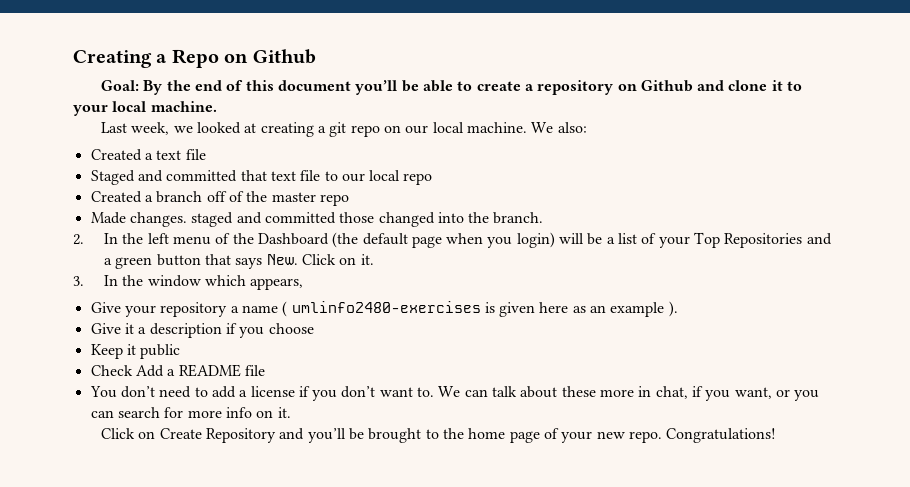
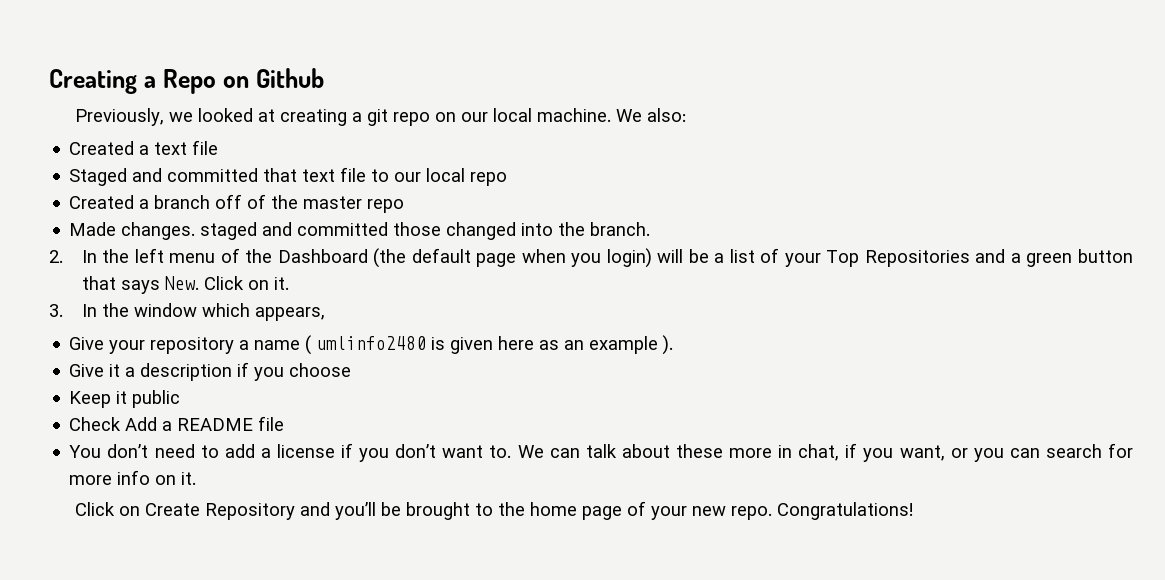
- Goal: By the end of this document you’ll be able to create a repository on Github and clone it to your local machine.
- Last week, we looked at creating a git repo on our local machine.
+ Previously, we looked at creating a git repo on our local machine.
- Give your repository a name ( umlinfo2480-exercises is given here as an example ).
+ Give your repository a name ( umlinfo2480 is given here as an example ).

